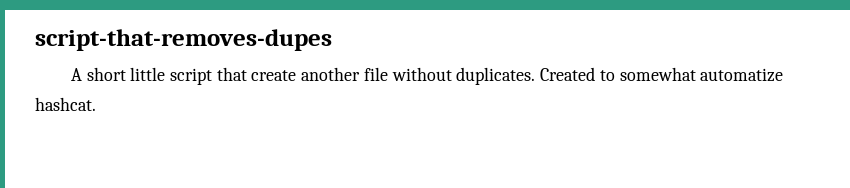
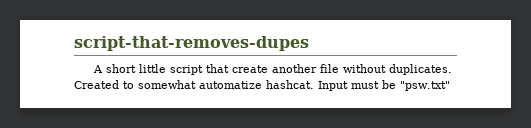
+ Input must be "psw.txt"

